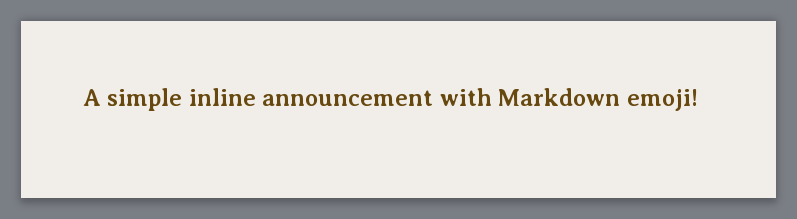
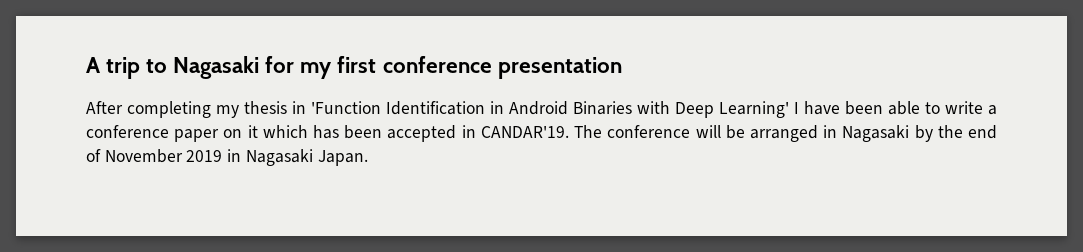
- A simple inline announcement with Markdown emoji!
+ A trip to Nagasaki for my first conference presentation
+ After completing my thesis in 'Function Identification in Android Binaries with Deep Learning' I have been able to write a conference paper on it which has been accepted in CANDAR'19. The conference will be arranged in Nagasaki by the end of November 2019 in Nagasaki Japan.

